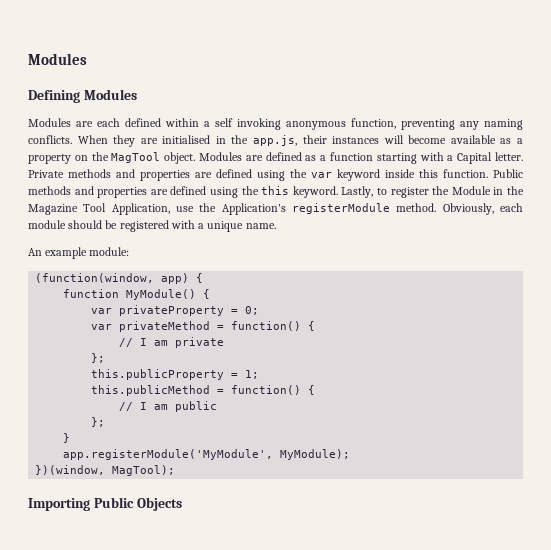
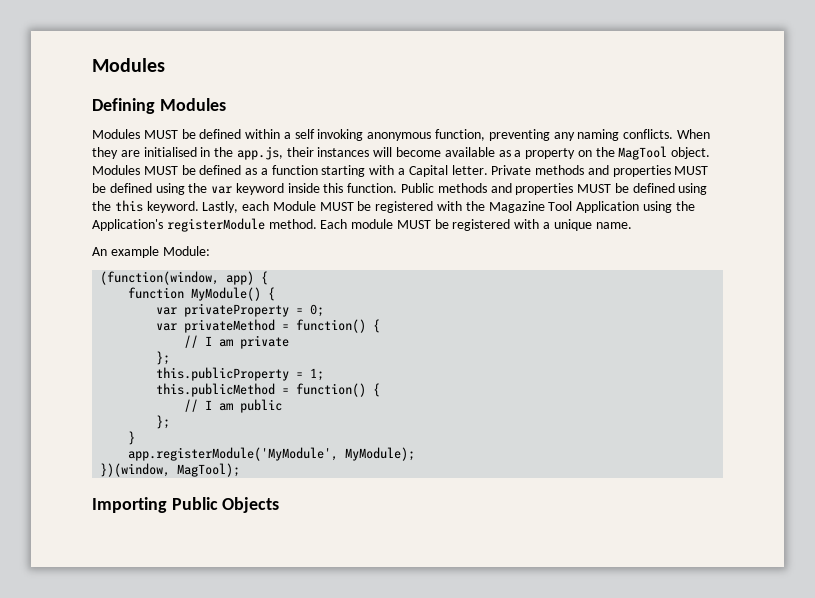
- Modules are each defined within a self invoking anonymous function, preventing any naming conflicts.
+ Modules MUST be defined within a self invoking anonymous function, preventing any naming conflicts.
- Modules are defined as a function starting with a Capital letter.
+ Modules MUST be defined as a function starting with a Capital letter.
- Private methods and properties are defined using the var keyword inside this function.
+ Private methods and properties MUST be defined using the var keyword inside this function.
- Public methods and properties are defined using the this keyword.
+ Public methods and properties MUST be defined using the this keyword.
- Lastly, to register the Module in the Magazine Tool Application, use the Application's registerModule method.
+ Lastly, each Module MUST be registered with the Magazine Tool Application using the Application's registerModule method.
- Obviously, each module should be registered with a unique name.
+ Each module MUST be registered with a unique name.
- An example module:
+ An example Module:

